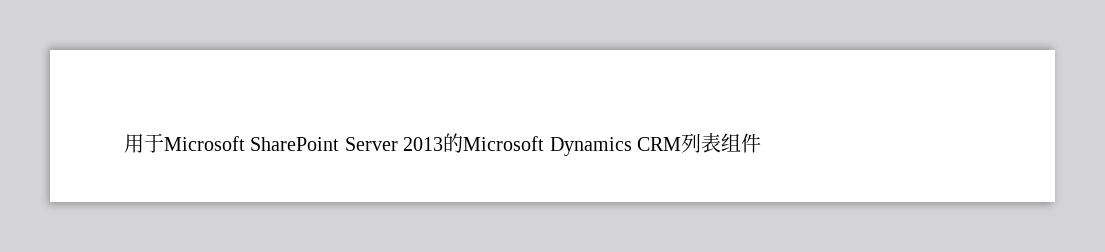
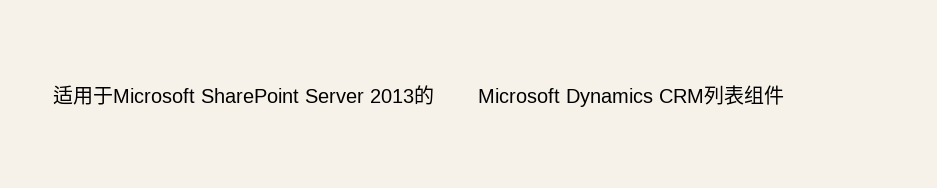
- 用于Microsoft SharePoint Server 2013的Microsoft Dynamics CRM列表组件
+ 适用于Microsoft SharePoint Server 2013的Microsoft Dynamics CRM列表组件

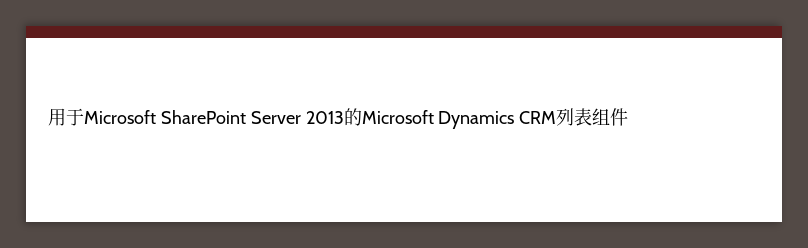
- 适用于Microsoft SharePoint Server 2013的Microsoft Dynamics CRM列表组件
+ 用于Microsoft SharePoint Server 2013的Microsoft Dynamics CRM列表组件

